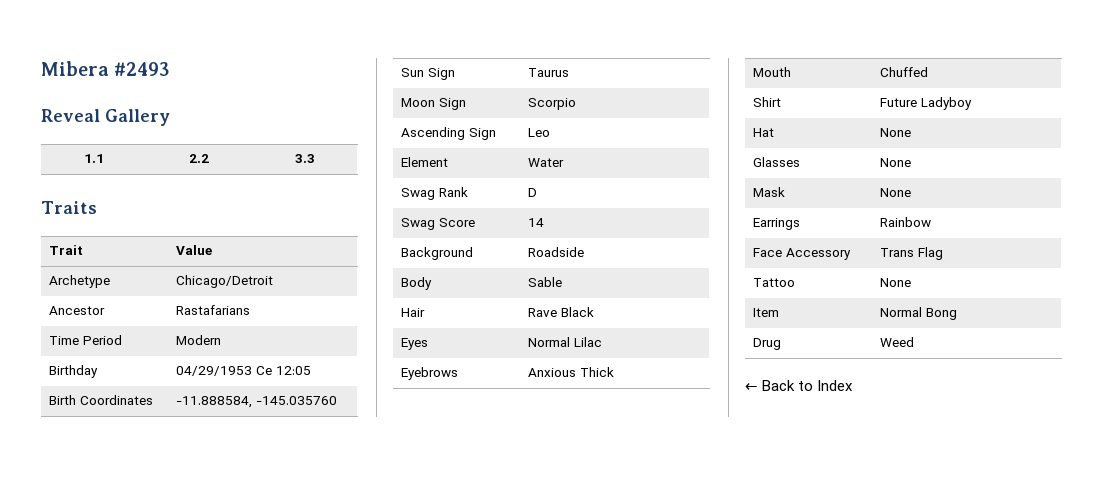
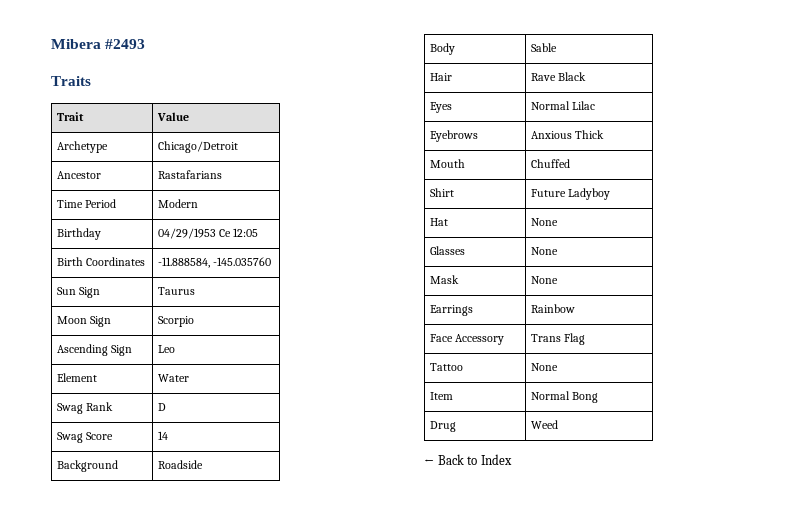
- Reveal Gallery
- 1.1 | 2.2 | 3.3

